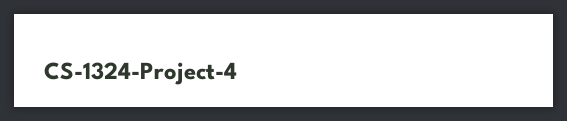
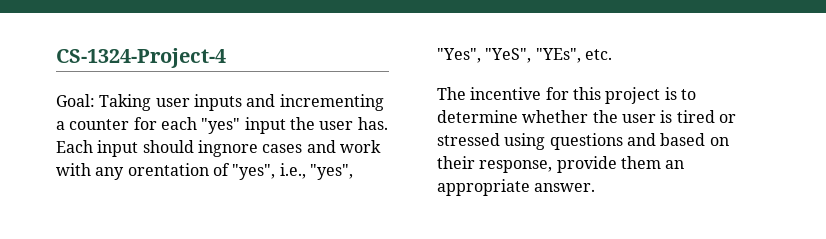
+ Goal: Taking user inputs and incrementing a counter for each "yes" input the user has. Each input should ingnore cases and work with any orentation of "yes", i.e., "yes", "Yes", "YeS", "YEs", etc.
+ The incentive for this project is to determine whether the user is tired or stressed using questions and based on their response, provide them an appropriate answer.

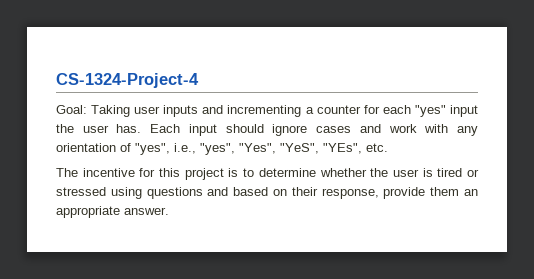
- Each input should ingnore cases and work with any orentation of "yes", i.e., "yes", "Yes", "YeS", "YEs", etc.
+ Each input should ignore cases and work with any orientation of "yes", i.e., "yes", "Yes", "YeS", "YEs", etc.

